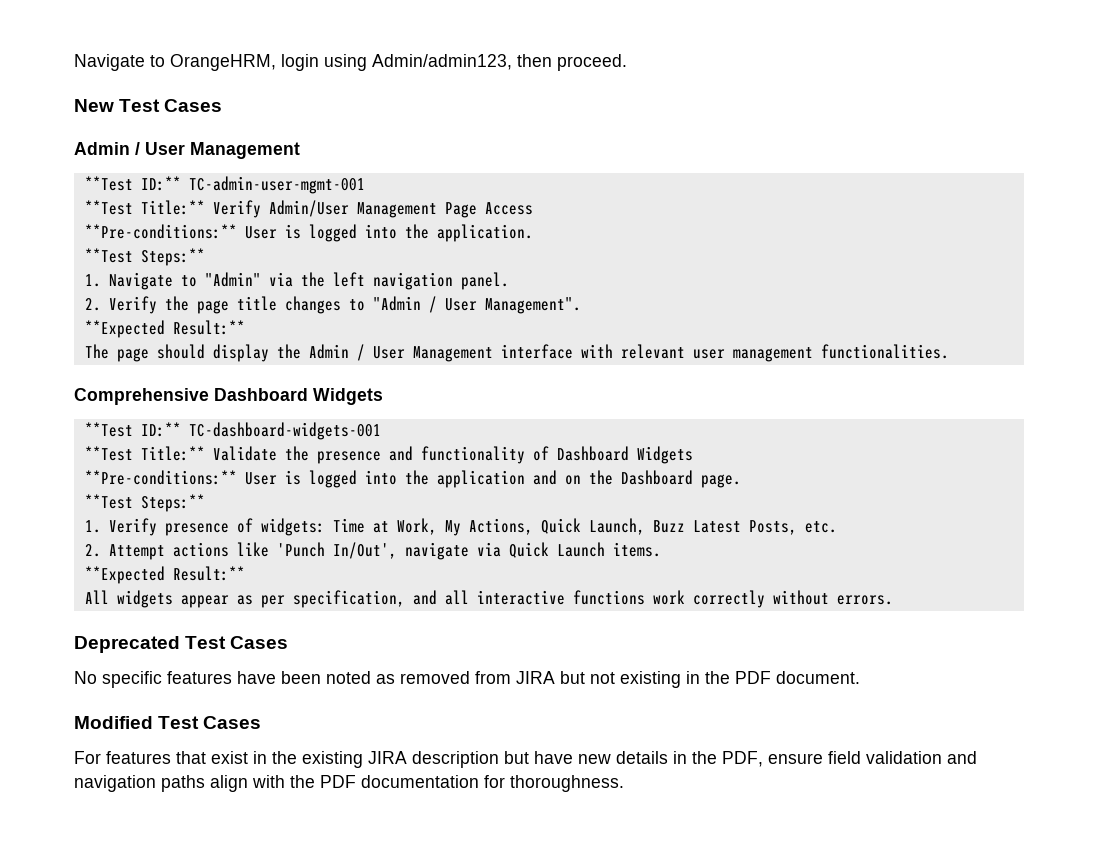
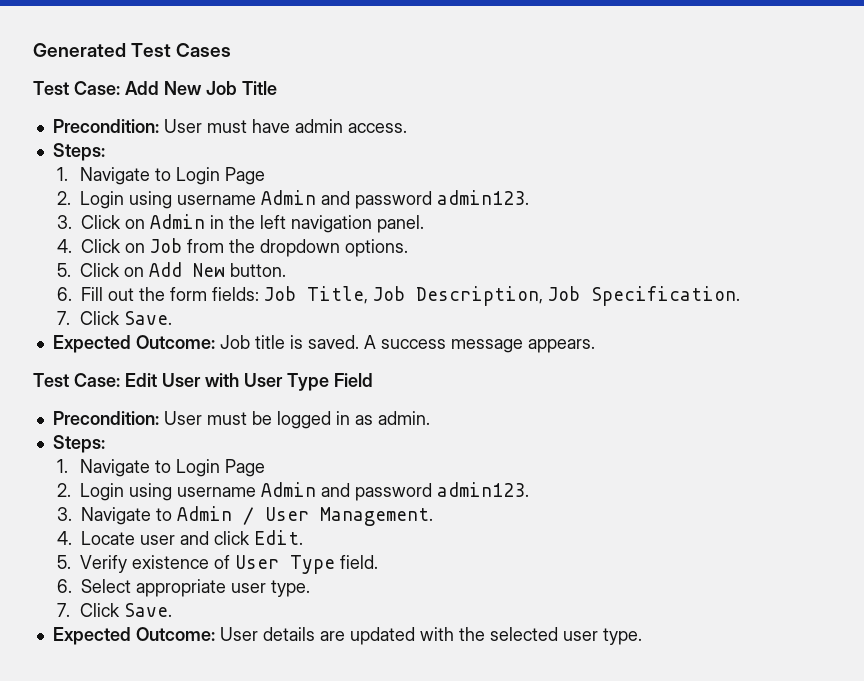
- Navigate to OrangeHRM, login using Admin/admin123, then proceed.
- New Test Cases
- Admin / User Management
- **Test ID:** TC-admin-user-mgmt-001
- **Test Title:** Verify Admin/User Management Page Access
- **Pre-conditions:** User is logged into the application.
- **Test Steps:**
- 1. Navigate to "Admin" via the left navigation panel.
- 2. Verify the page title changes to "Admin / User Management".
- **Expected Result:**
- The page should display the Admin / User Management interface with relevant user management functionalities.
- Comprehensive Dashboard Widgets
- **Test ID:** TC-dashboard-widgets-001
- **Test Title:** Validate the presence and functionality of Dashboard Widgets
- **Pre-conditions:** User is logged into the application and on the Dashboard page.
- **Test Steps:**
- 1. Verify presence of widgets: Time at Work, My Actions, Quick Launch, Buzz Latest Posts, etc.
- 2. Attempt actions like 'Punch In/Out', navigate via Quick Launch items.
- **Expected Result:**
- All widgets appear as per specification, and all interactive functions work correctly without errors.
- Deprecated Test Cases
- No specific features have been noted as removed from JIRA but not existing in the PDF document.
- Modified Test Cases
- For features that exist in the existing JIRA description but have new details in the PDF, ensure field validation and navigation paths align with the PDF documentation for thoroughness.
+ Generated Test Cases
+ Test Case: Add New Job Title
+ Precondition: User must have admin access.
+ Steps:
+ 1. Navigate to Login Page
+ 2. Login using username Admin and password admin123.
+ 3. Click on Admin in the left navigation panel.
+ 4. Click on Job from the dropdown options.
+ 5. Click on Add New button.
+ 6. Fill out the form fields: Job Title, Job Description, Job Specification.
+ 7. Click Save.
+ Expected Outcome: Job title is saved. A success message appears.
+ Test Case: Edit User with User Type Field
+ Precondition: User must be logged in as admin.
+ Steps:
+ 1. Navigate to Login Page
+ 2. Login using username Admin and password admin123.
+ 3. Navigate to Admin / User Management.
+ 4. Locate user and click Edit.
+ 5. Verify existence of User Type field.
+ 6. Select appropriate user type.
+ 7. Click Save.
+ Expected Outcome: User details are updated with the selected user type.

